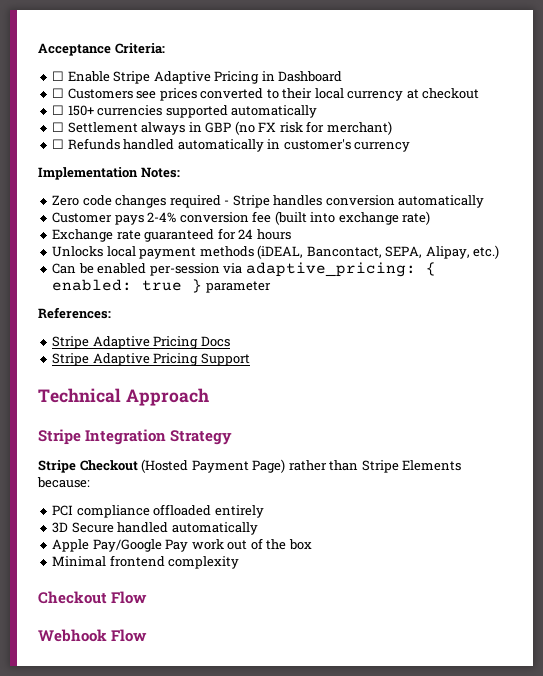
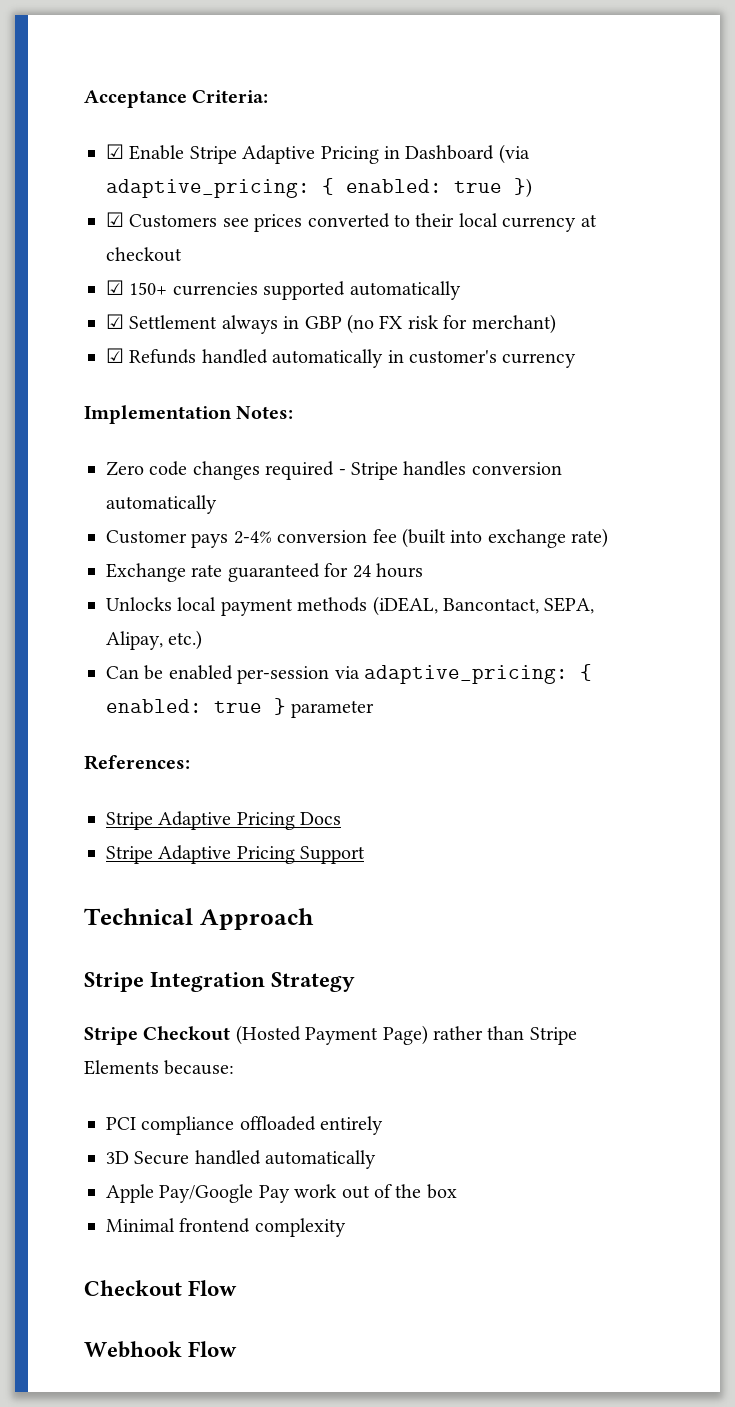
- ☐ Enable Stripe Adaptive Pricing in Dashboard
- ☐ Customers see prices converted to their local currency at checkout
+ ☑ Enable Stripe Adaptive Pricing in Dashboard (via adaptive_pricing: { enabled: true })
+ ☑ Customers see prices converted to their local currency at checkout
- ☐ 150+ currencies supported automatically
+ ☑ 150+ currencies supported automatically
- ☐ Settlement always in GBP (no FX risk for merchant)
+ ☑ Settlement always in GBP (no FX risk for merchant)
- ☐ Refunds handled automatically in customer's currency
+ ☑ Refunds handled automatically in customer's currency

